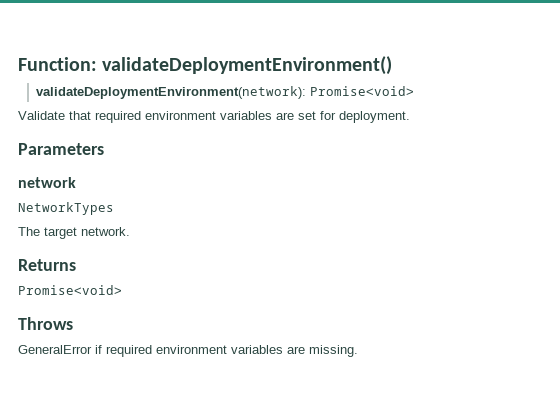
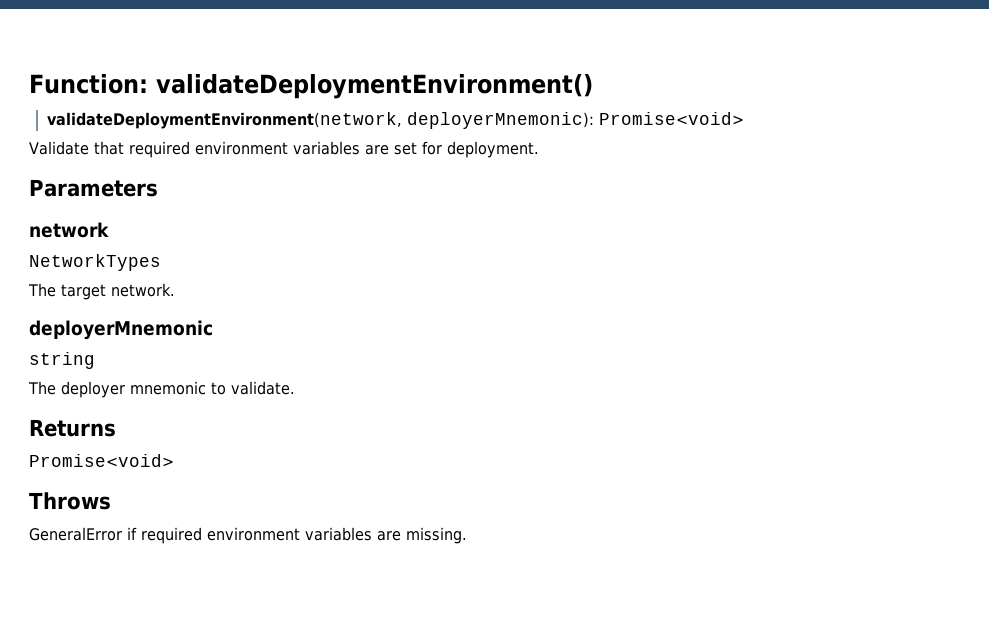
- validateDeploymentEnvironment(network): Promise<void>
+ validateDeploymentEnvironment(network, deployerMnemonic): Promise<void>
+ deployerMnemonic
+ string
+ The deployer mnemonic to validate.

